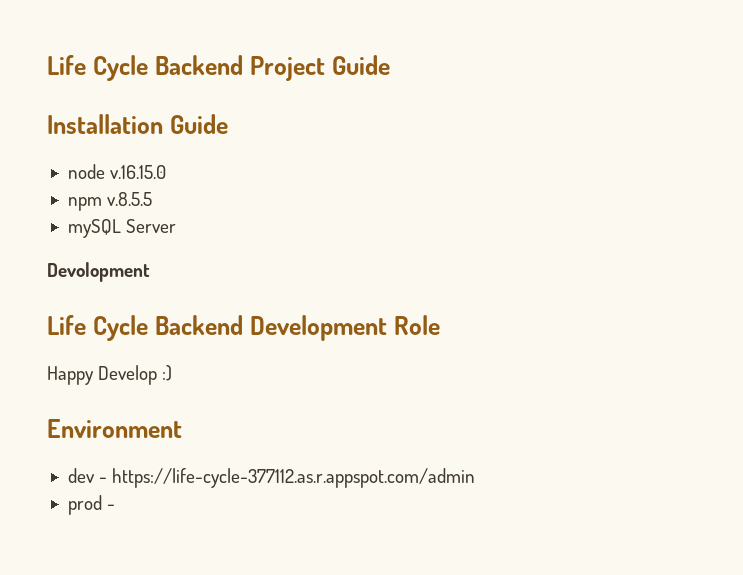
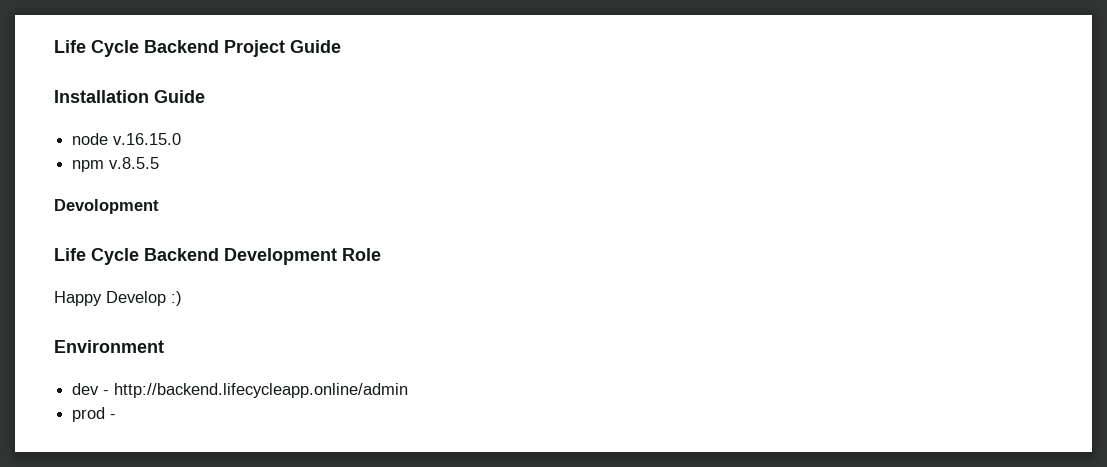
- mySQL Server
- dev - https://life-cycle-377112.as.r.appspot.com/admin
+ dev - http://backend.lifecycleapp.online/admin

